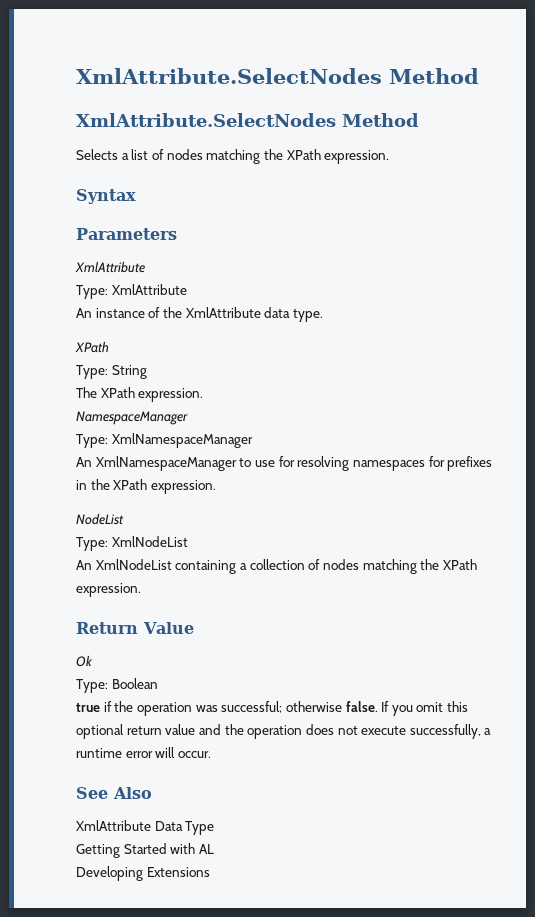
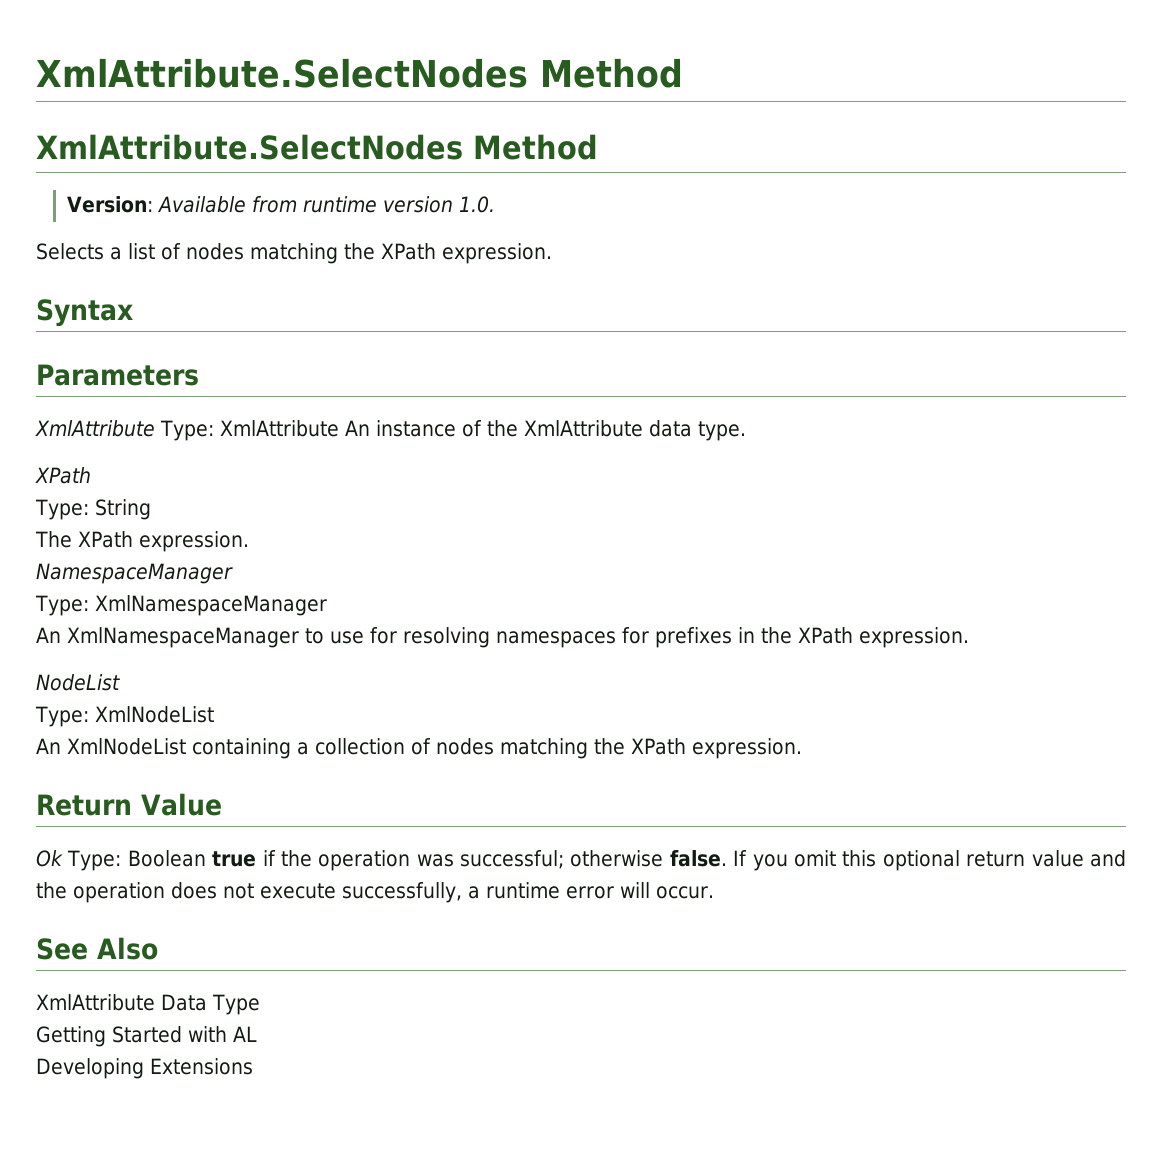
+ Version: Available from runtime version 1.0.
  Parameters
- XmlAttribute
- Type: XmlAttribute
- An instance of the XmlAttribute data type.
+ XmlAttribute Type: XmlAttribute An instance of the XmlAttribute data type.
- Ok
- Type: Boolean
- true if the operation was successful; otherwise false.
+ Ok Type: Boolean true if the operation was successful; otherwise false.

